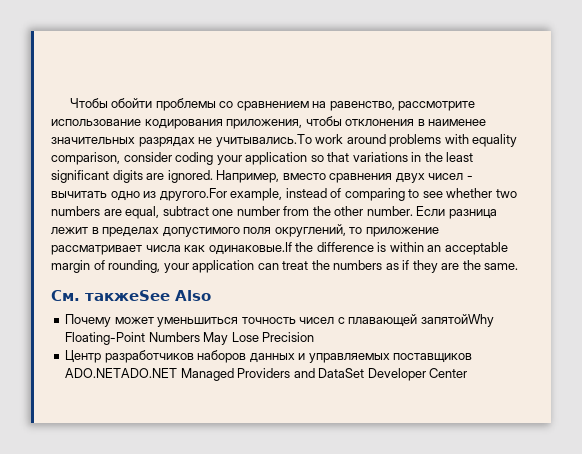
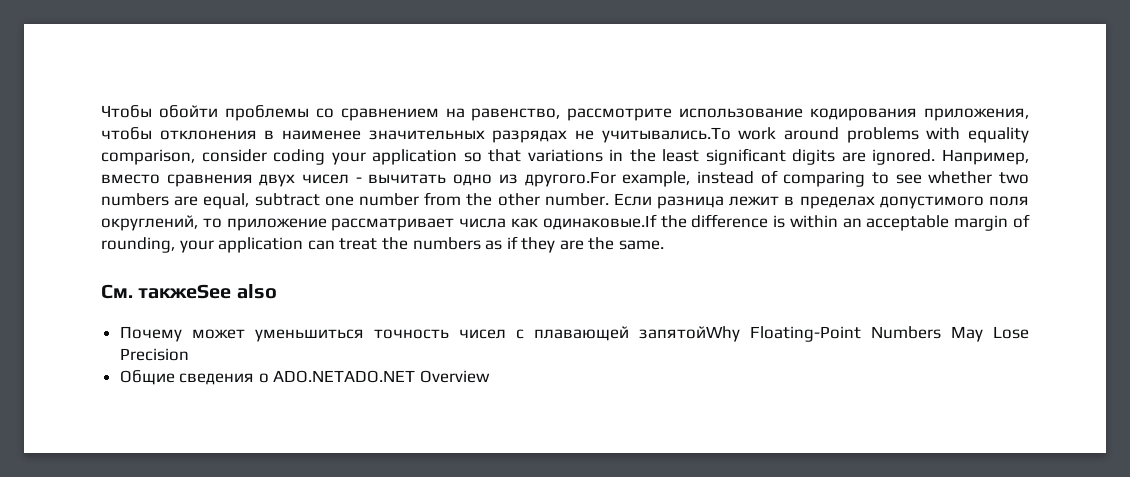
- См. такжеSee Also
+ См. такжеSee also
- Центр разработчиков наборов данных и управляемых поставщиков ADO.NETADO.NET Managed Providers and DataSet Developer Center
+ Общие сведения о ADO.NETADO.NET Overview

